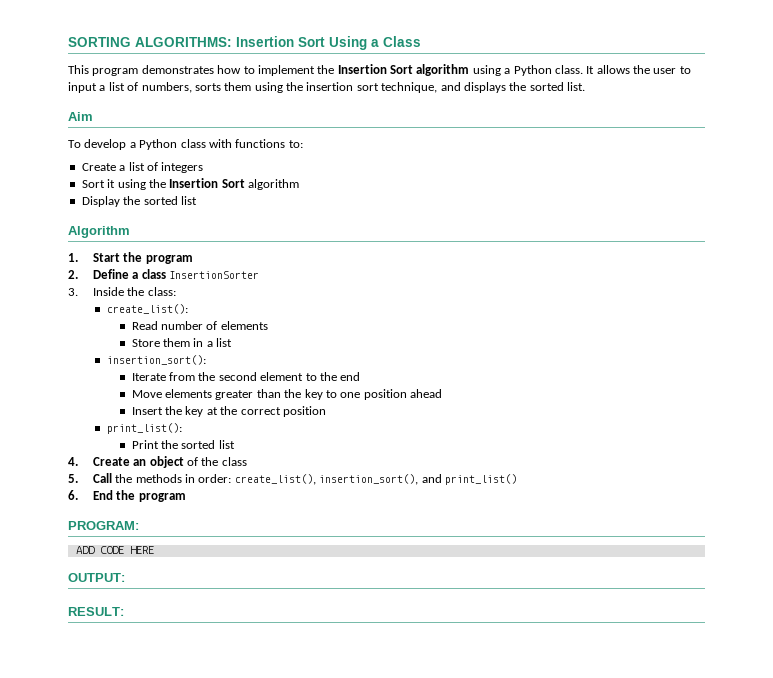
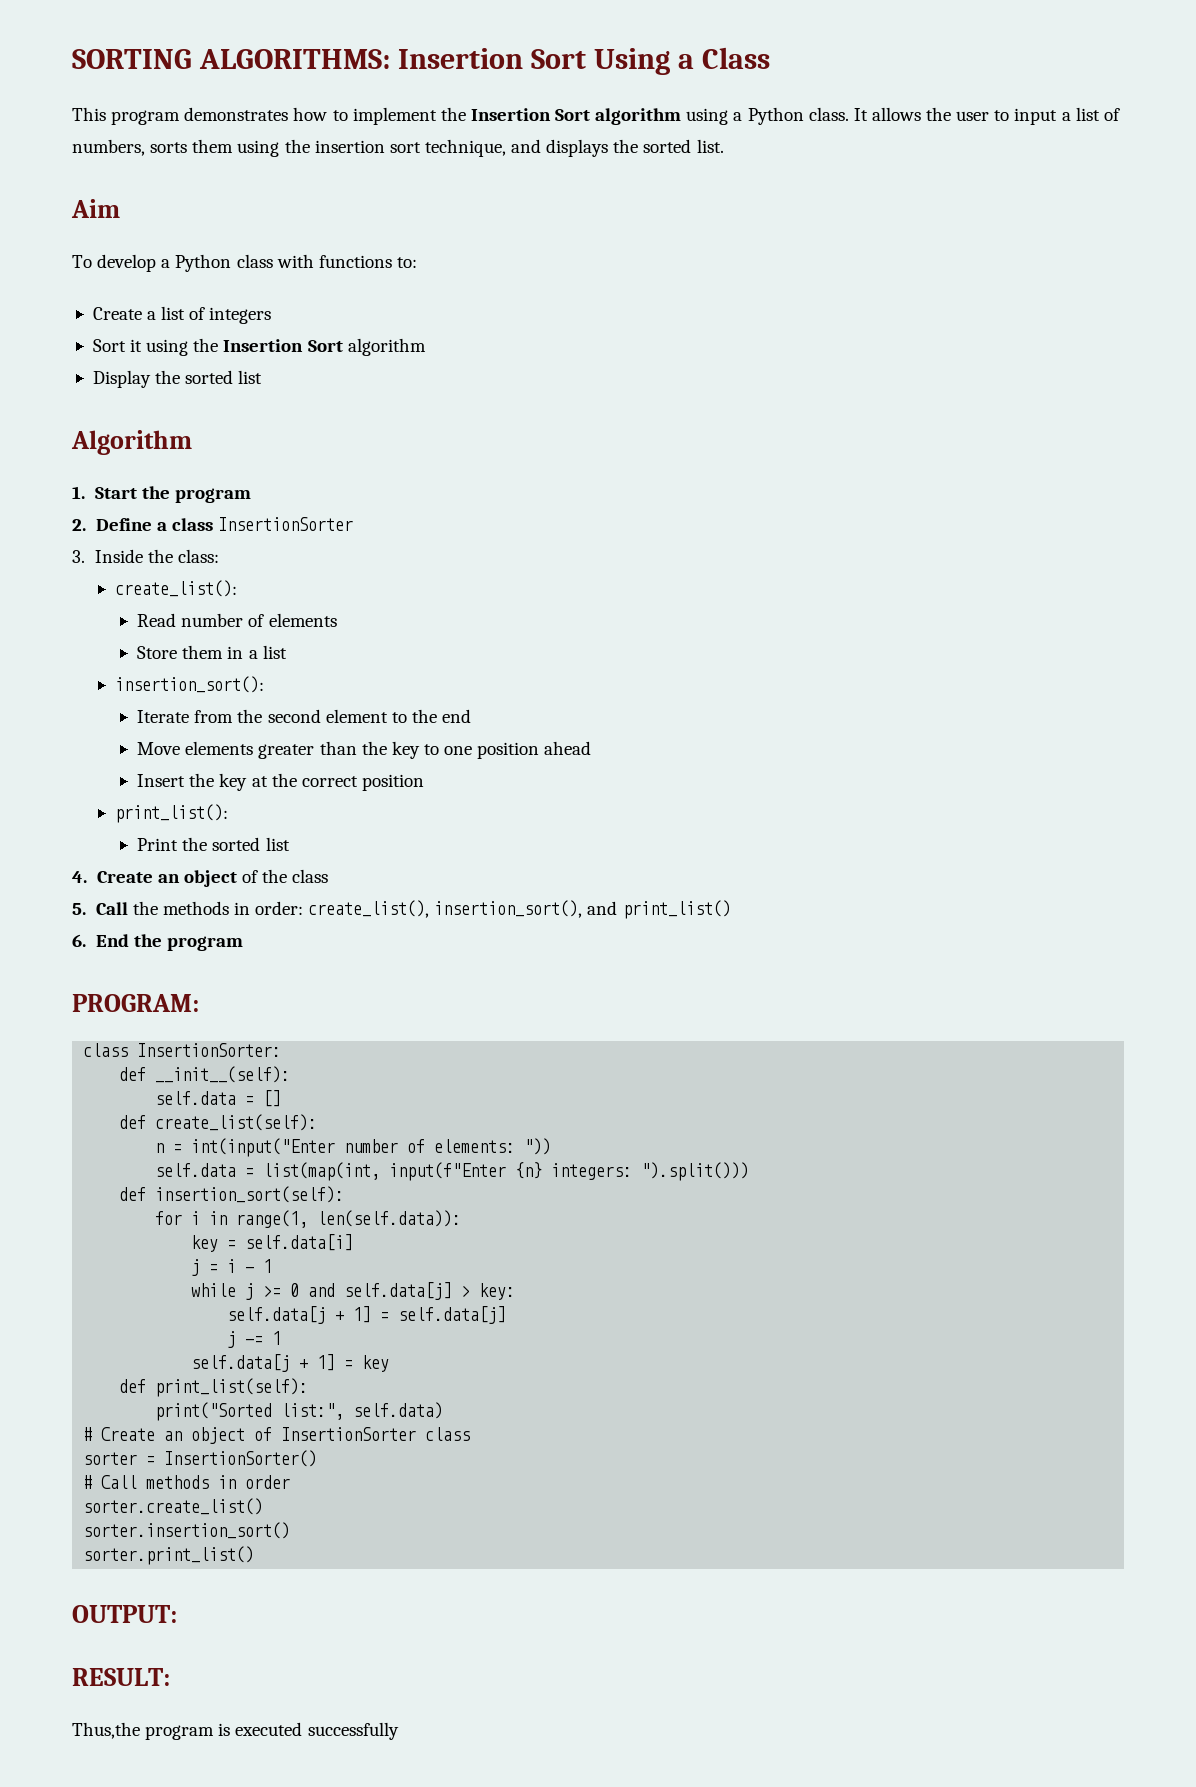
- ADD CODE HERE
+ class InsertionSorter:
+ def __init__(self):
+ self.data = []
+ def create_list(self):
+ n = int(input("Enter number of elements: "))
+ self.data = list(map(int, input(f"Enter {n} integers: ").split()))
+ def insertion_sort(self):
+ for i in range(1, len(self.data)):
+ key = self.data[i]
+ j = i - 1
+ while j >= 0 and self.data[j] > key:
+ self.data[j + 1] = self.data[j]
+ j -= 1
+ self.data[j + 1] = key
+ def print_list(self):
+ print("Sorted list:", self.data)
+ # Create an object of InsertionSorter class
+ sorter = InsertionSorter()
+ # Call methods in order
+ sorter.create_list()
+ sorter.insertion_sort()
+ sorter.print_list()
  OUTPUT:
  RESULT:
+ Thus,the program is executed successfully

